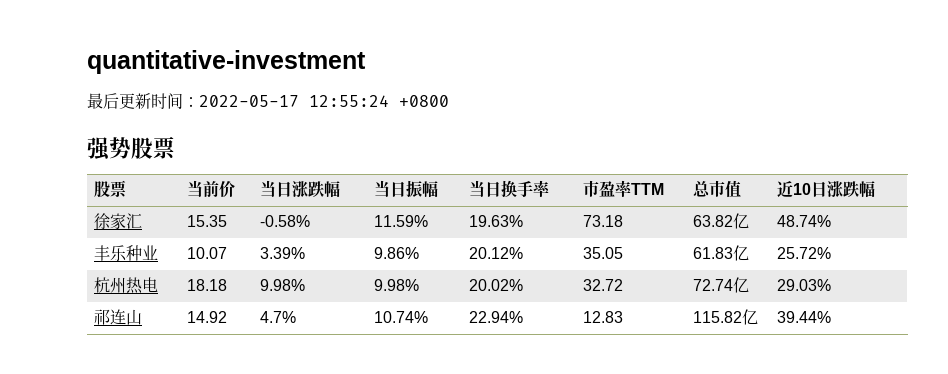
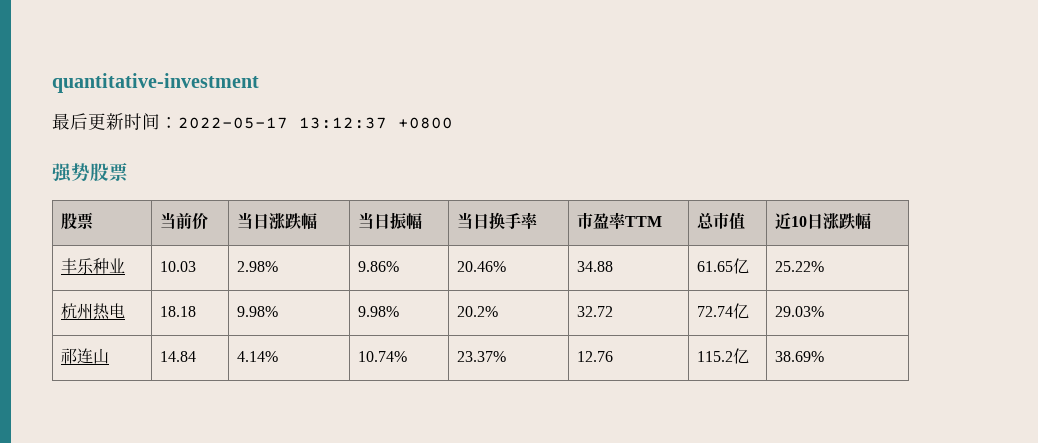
- 最后更新时间：2022-05-17 12:55:24 +0800
+ 最后更新时间：2022-05-17 13:12:37 +0800
- 徐家汇 | 15.35 | -0.58% | 11.59% | 19.63% | 73.18 | 63.82亿 | 48.74%
- 丰乐种业 | 10.07 | 3.39% | 9.86% | 20.12% | 35.05 | 61.83亿 | 25.72%
+ 丰乐种业 | 10.03 | 2.98% | 9.86% | 20.46% | 34.88 | 61.65亿 | 25.22%
- 杭州热电 | 18.18 | 9.98% | 9.98% | 20.02% | 32.72 | 72.74亿 | 29.03%
+ 杭州热电 | 18.18 | 9.98% | 9.98% | 20.2% | 32.72 | 72.74亿 | 29.03%
- 祁连山 | 14.92 | 4.7% | 10.74% | 22.94% | 12.83 | 115.82亿 | 39.44%
+ 祁连山 | 14.84 | 4.14% | 10.74% | 23.37% | 12.76 | 115.2亿 | 38.69%

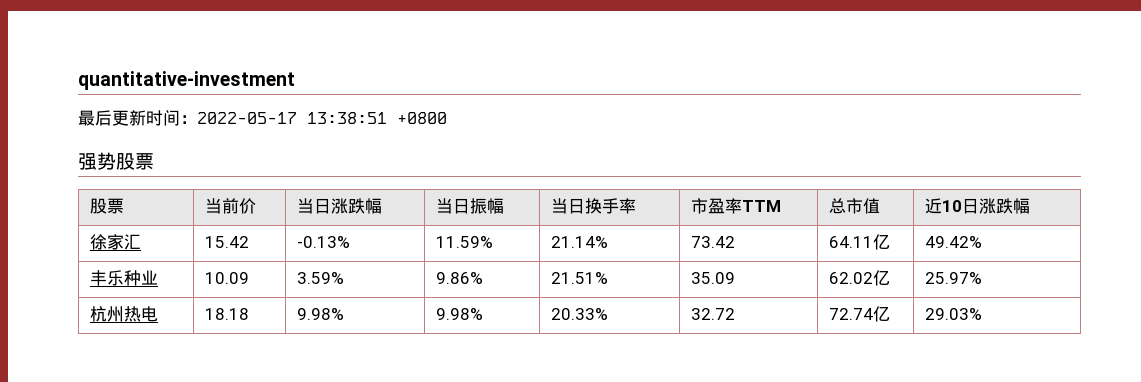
- 最后更新时间：2022-05-17 13:12:37 +0800
+ 最后更新时间：2022-05-17 13:38:51 +0800
+ 徐家汇 | 15.42 | -0.13% | 11.59% | 21.14% | 73.42 | 64.11亿 | 49.42%
- 丰乐种业 | 10.03 | 2.98% | 9.86% | 20.46% | 34.88 | 61.65亿 | 25.22%
+ 丰乐种业 | 10.09 | 3.59% | 9.86% | 21.51% | 35.09 | 62.02亿 | 25.97%
- 杭州热电 | 18.18 | 9.98% | 9.98% | 20.2% | 32.72 | 72.74亿 | 29.03%
+ 杭州热电 | 18.18 | 9.98% | 9.98% | 20.33% | 32.72 | 72.74亿 | 29.03%
- 祁连山 | 14.84 | 4.14% | 10.74% | 23.37% | 12.76 | 115.2亿 | 38.69%

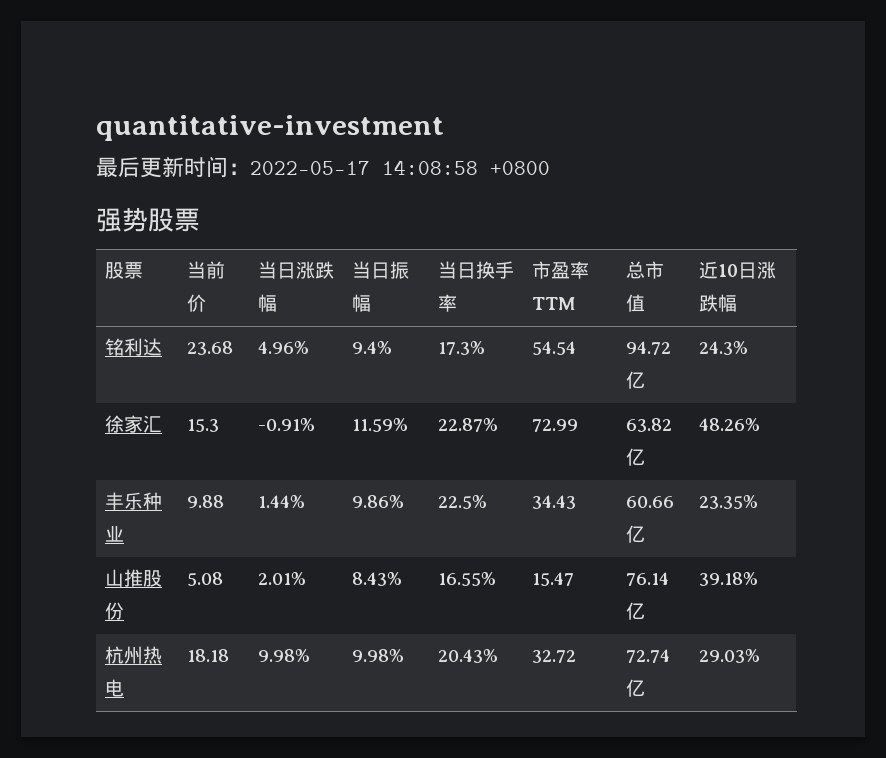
- 最后更新时间：2022-05-17 13:38:51 +0800
+ 最后更新时间：2022-05-17 14:08:58 +0800
+ 铭利达 | 23.68 | 4.96% | 9.4% | 17.3% | 54.54 | 94.72亿 | 24.3%
- 徐家汇 | 15.42 | -0.13% | 11.59% | 21.14% | 73.42 | 64.11亿 | 49.42%
+ 徐家汇 | 15.3 | -0.91% | 11.59% | 22.87% | 72.99 | 63.82亿 | 48.26%
- 丰乐种业 | 10.09 | 3.59% | 9.86% | 21.51% | 35.09 | 62.02亿 | 25.97%
+ 丰乐种业 | 9.88 | 1.44% | 9.86% | 22.5% | 34.43 | 60.66亿 | 23.35%
+ 山推股份 | 5.08 | 2.01% | 8.43% | 16.55% | 15.47 | 76.14亿 | 39.18%
- 杭州热电 | 18.18 | 9.98% | 9.98% | 20.33% | 32.72 | 72.74亿 | 29.03%
+ 杭州热电 | 18.18 | 9.98% | 9.98% | 20.43% | 32.72 | 72.74亿 | 29.03%

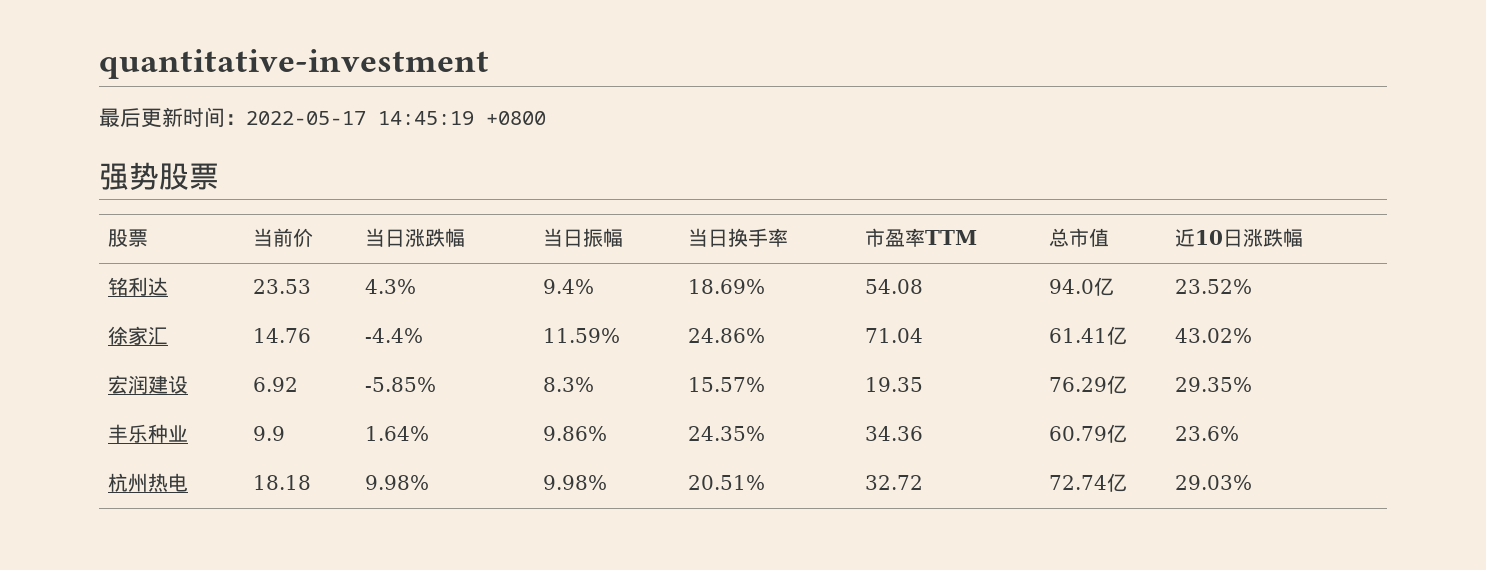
- 最后更新时间：2022-05-17 14:08:58 +0800
+ 最后更新时间：2022-05-17 14:45:19 +0800
- 铭利达 | 23.68 | 4.96% | 9.4% | 17.3% | 54.54 | 94.72亿 | 24.3%
+ 铭利达 | 23.53 | 4.3% | 9.4% | 18.69% | 54.08 | 94.0亿 | 23.52%
- 徐家汇 | 15.3 | -0.91% | 11.59% | 22.87% | 72.99 | 63.82亿 | 48.26%
+ 徐家汇 | 14.76 | -4.4% | 11.59% | 24.86% | 71.04 | 61.41亿 | 43.02%
+ 宏润建设 | 6.92 | -5.85% | 8.3% | 15.57% | 19.35 | 76.29亿 | 29.35%
- 丰乐种业 | 9.88 | 1.44% | 9.86% | 22.5% | 34.43 | 60.66亿 | 23.35%
- 山推股份 | 5.08 | 2.01% | 8.43% | 16.55% | 15.47 | 76.14亿 | 39.18%
+ 丰乐种业 | 9.9 | 1.64% | 9.86% | 24.35% | 34.36 | 60.79亿 | 23.6%
- 杭州热电 | 18.18 | 9.98% | 9.98% | 20.43% | 32.72 | 72.74亿 | 29.03%
+ 杭州热电 | 18.18 | 9.98% | 9.98% | 20.51% | 32.72 | 72.74亿 | 29.03%

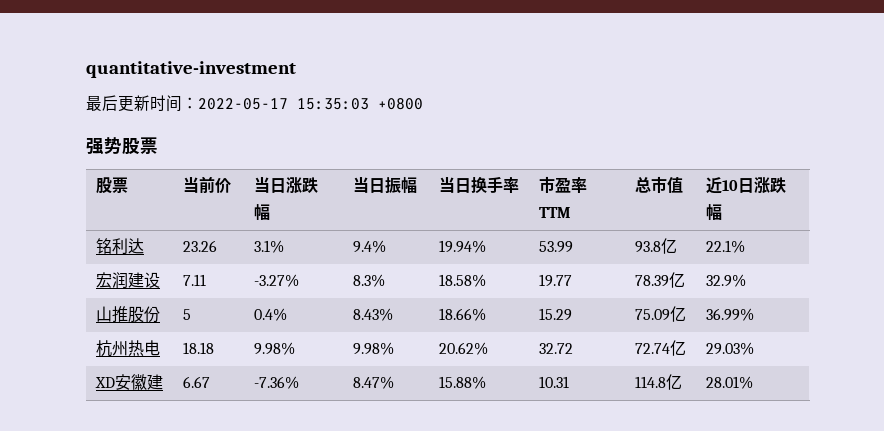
- 最后更新时间：2022-05-17 14:45:19 +0800
+ 最后更新时间：2022-05-17 15:35:03 +0800
- 铭利达 | 23.53 | 4.3% | 9.4% | 18.69% | 54.08 | 94.0亿 | 23.52%
- 徐家汇 | 14.76 | -4.4% | 11.59% | 24.86% | 71.04 | 61.41亿 | 43.02%
+ 铭利达 | 23.26 | 3.1% | 9.4% | 19.94% | 53.99 | 93.8亿 | 22.1%
- 宏润建设 | 6.92 | -5.85% | 8.3% | 15.57% | 19.35 | 76.29亿 | 29.35%
- 丰乐种业 | 9.9 | 1.64% | 9.86% | 24.35% | 34.36 | 60.79亿 | 23.6%
+ 宏润建设 | 7.11 | -3.27% | 8.3% | 18.58% | 19.77 | 78.39亿 | 32.9%
+ 山推股份 | 5 | 0.4% | 8.43% | 18.66% | 15.29 | 75.09亿 | 36.99%
- 杭州热电 | 18.18 | 9.98% | 9.98% | 20.51% | 32.72 | 72.74亿 | 29.03%
+ 杭州热电 | 18.18 | 9.98% | 9.98% | 20.62% | 32.72 | 72.74亿 | 29.03%
+ XD安徽建 | 6.67 | -7.36% | 8.47% | 15.88% | 10.31 | 114.8亿 | 28.01%

